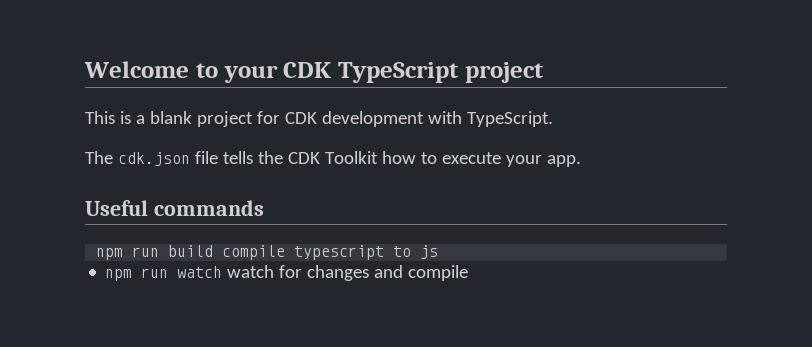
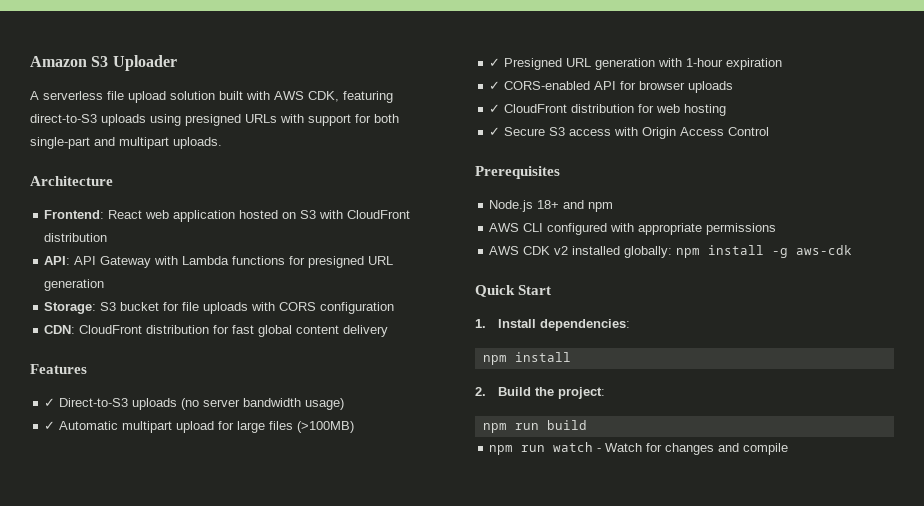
- Welcome to your CDK TypeScript project
- This is a blank project for CDK development with TypeScript.
- The cdk.json file tells the CDK Toolkit how to execute your app.
- Useful commands
+ Amazon S3 Uploader
+ A serverless file upload solution built with AWS CDK, featuring direct-to-S3 uploads using presigned URLs with support for both single-part and multipart uploads.
+ Architecture
+ Frontend: React web application hosted on S3 with CloudFront distribution
+ API: API Gateway with Lambda functions for presigned URL generation
+ Storage: S3 bucket for file uploads with CORS configuration
+ CDN: CloudFront distribution for fast global content delivery
+ Features
+ ✓ Direct-to-S3 uploads (no server bandwidth usage)
+ ✓ Automatic multipart upload for large files (>100MB)
+ ✓ Presigned URL generation with 1-hour expiration
+ ✓ CORS-enabled API for browser uploads
+ ✓ CloudFront distribution for web hosting
+ ✓ Secure S3 access with Origin Access Control
+ Prerequisites
+ Node.js 18+ and npm
+ AWS CLI configured with appropriate permissions
+ AWS CDK v2 installed globally: npm install -g aws-cdk
+ Quick Start
+ 1. Install dependencies:
+ npm install
+ 2. Build the project:
- npm run build compile typescript to js
+ npm run build
- npm run watch watch for changes and compile
+ npm run watch - Watch for changes and compile

